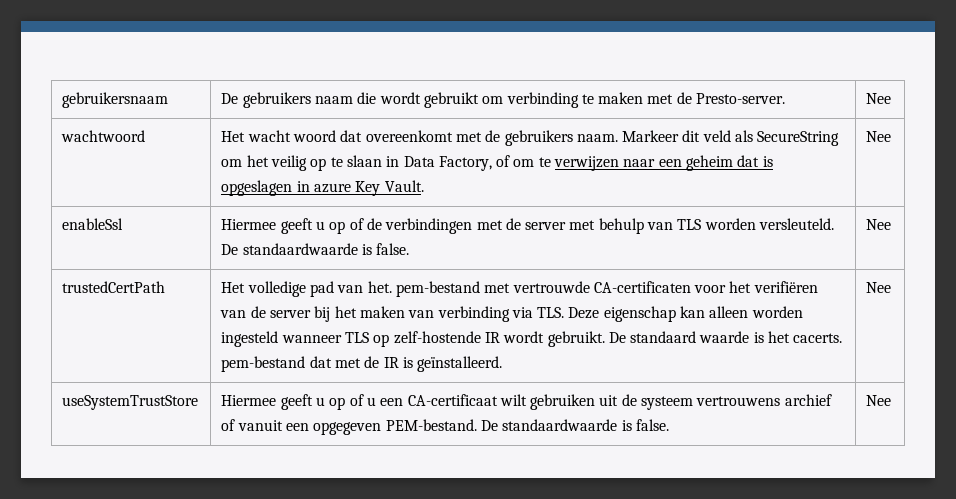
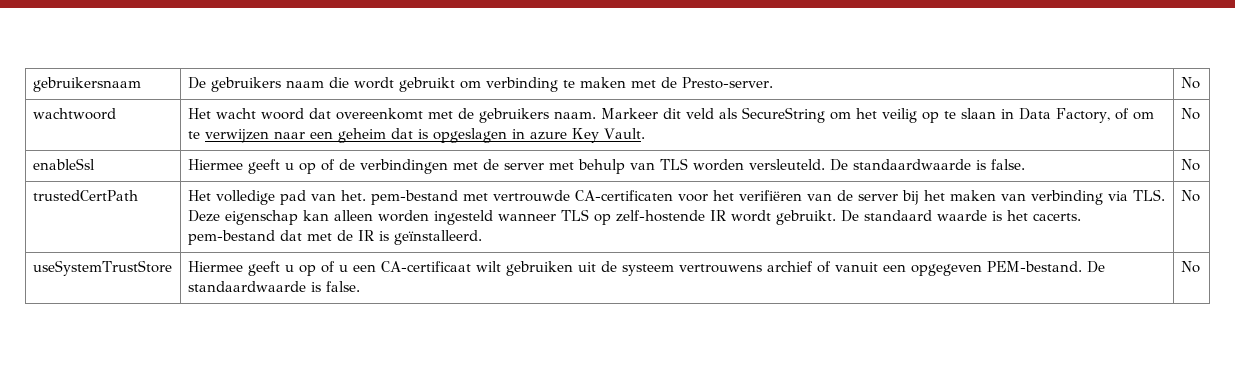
- gebruikersnaam | De gebruikers naam die wordt gebruikt om verbinding te maken met de Presto-server. | Nee
+ gebruikersnaam | De gebruikers naam die wordt gebruikt om verbinding te maken met de Presto-server. | No
- wachtwoord | Het wacht woord dat overeenkomt met de gebruikers naam. Markeer dit veld als SecureString om het veilig op te slaan in Data Factory, of om te verwijzen naar een geheim dat is opgeslagen in azure Key Vault. | Nee
+ wachtwoord | Het wacht woord dat overeenkomt met de gebruikers naam. Markeer dit veld als SecureString om het veilig op te slaan in Data Factory, of om te verwijzen naar een geheim dat is opgeslagen in azure Key Vault. | No
- enableSsl | Hiermee geeft u op of de verbindingen met de server met behulp van TLS worden versleuteld. De standaardwaarde is false. | Nee
+ enableSsl | Hiermee geeft u op of de verbindingen met de server met behulp van TLS worden versleuteld. De standaardwaarde is false. | No
- De standaard waarde is het cacerts. pem-bestand dat met de IR is geïnstalleerd. | Nee
+ De standaard waarde is het cacerts. pem-bestand dat met de IR is geïnstalleerd. | No
- useSystemTrustStore | Hiermee geeft u op of u een CA-certificaat wilt gebruiken uit de systeem vertrouwens archief of vanuit een opgegeven PEM-bestand. De standaardwaarde is false. | Nee
+ useSystemTrustStore | Hiermee geeft u op of u een CA-certificaat wilt gebruiken uit de systeem vertrouwens archief of vanuit een opgegeven PEM-bestand. De standaardwaarde is false. | No

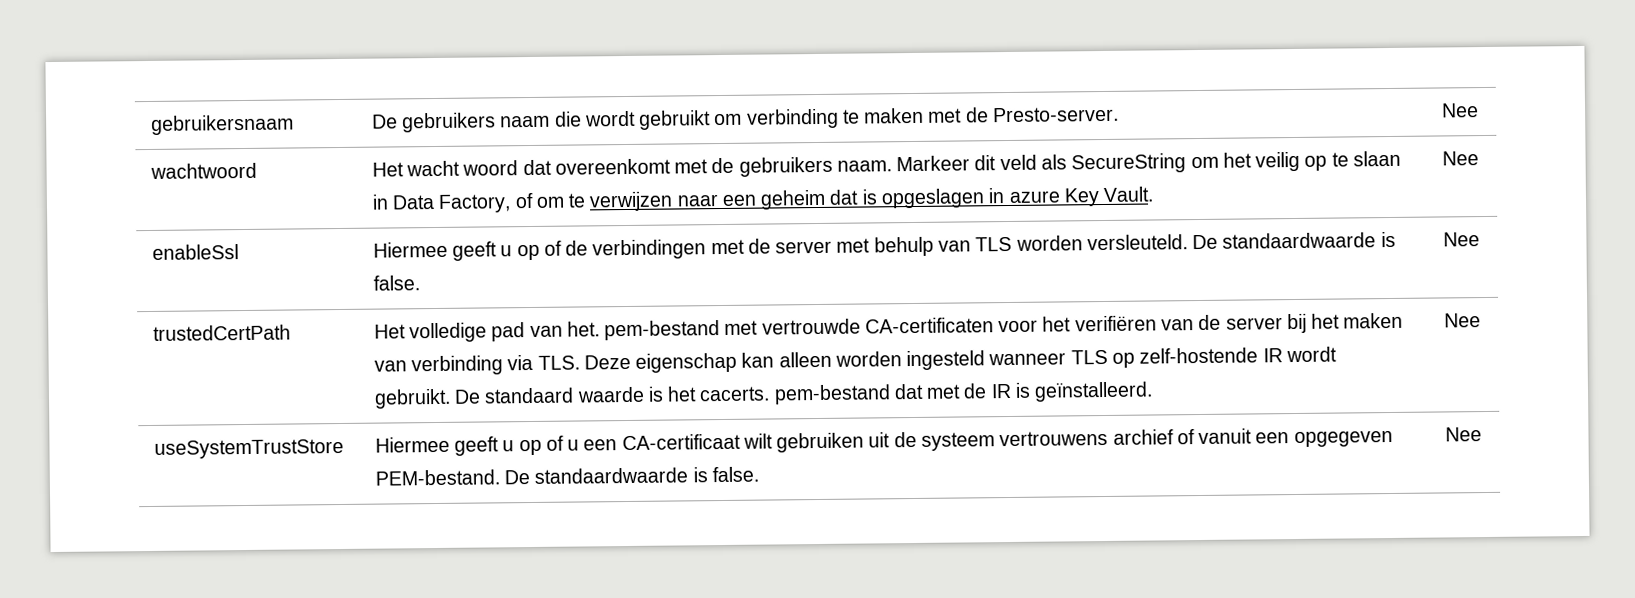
- gebruikersnaam | De gebruikers naam die wordt gebruikt om verbinding te maken met de Presto-server. | No
+ gebruikersnaam | De gebruikers naam die wordt gebruikt om verbinding te maken met de Presto-server. | Nee
- wachtwoord | Het wacht woord dat overeenkomt met de gebruikers naam. Markeer dit veld als SecureString om het veilig op te slaan in Data Factory, of om te verwijzen naar een geheim dat is opgeslagen in azure Key Vault. | No
+ wachtwoord | Het wacht woord dat overeenkomt met de gebruikers naam. Markeer dit veld als SecureString om het veilig op te slaan in Data Factory, of om te verwijzen naar een geheim dat is opgeslagen in azure Key Vault. | Nee
- enableSsl | Hiermee geeft u op of de verbindingen met de server met behulp van TLS worden versleuteld. De standaardwaarde is false. | No
+ enableSsl | Hiermee geeft u op of de verbindingen met de server met behulp van TLS worden versleuteld. De standaardwaarde is false. | Nee
- De standaard waarde is het cacerts. pem-bestand dat met de IR is geïnstalleerd. | No
+ De standaard waarde is het cacerts. pem-bestand dat met de IR is geïnstalleerd. | Nee
- useSystemTrustStore | Hiermee geeft u op of u een CA-certificaat wilt gebruiken uit de systeem vertrouwens archief of vanuit een opgegeven PEM-bestand. De standaardwaarde is false. | No
+ useSystemTrustStore | Hiermee geeft u op of u een CA-certificaat wilt gebruiken uit de systeem vertrouwens archief of vanuit een opgegeven PEM-bestand. De standaardwaarde is false. | Nee

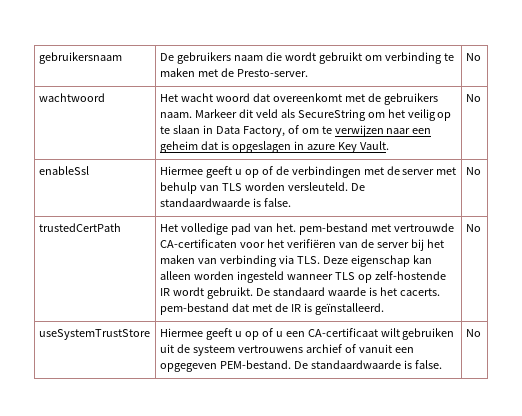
- gebruikersnaam | De gebruikers naam die wordt gebruikt om verbinding te maken met de Presto-server. | Nee
+ gebruikersnaam | De gebruikers naam die wordt gebruikt om verbinding te maken met de Presto-server. | No
- wachtwoord | Het wacht woord dat overeenkomt met de gebruikers naam. Markeer dit veld als SecureString om het veilig op te slaan in Data Factory, of om te verwijzen naar een geheim dat is opgeslagen in azure Key Vault. | Nee
+ wachtwoord | Het wacht woord dat overeenkomt met de gebruikers naam. Markeer dit veld als SecureString om het veilig op te slaan in Data Factory, of om te verwijzen naar een geheim dat is opgeslagen in azure Key Vault. | No
- enableSsl | Hiermee geeft u op of de verbindingen met de server met behulp van TLS worden versleuteld. De standaardwaarde is false. | Nee
+ enableSsl | Hiermee geeft u op of de verbindingen met de server met behulp van TLS worden versleuteld. De standaardwaarde is false. | No
- De standaard waarde is het cacerts. pem-bestand dat met de IR is geïnstalleerd. | Nee
+ De standaard waarde is het cacerts. pem-bestand dat met de IR is geïnstalleerd. | No
- useSystemTrustStore | Hiermee geeft u op of u een CA-certificaat wilt gebruiken uit de systeem vertrouwens archief of vanuit een opgegeven PEM-bestand. De standaardwaarde is false. | Nee
+ useSystemTrustStore | Hiermee geeft u op of u een CA-certificaat wilt gebruiken uit de systeem vertrouwens archief of vanuit een opgegeven PEM-bestand. De standaardwaarde is false. | No

